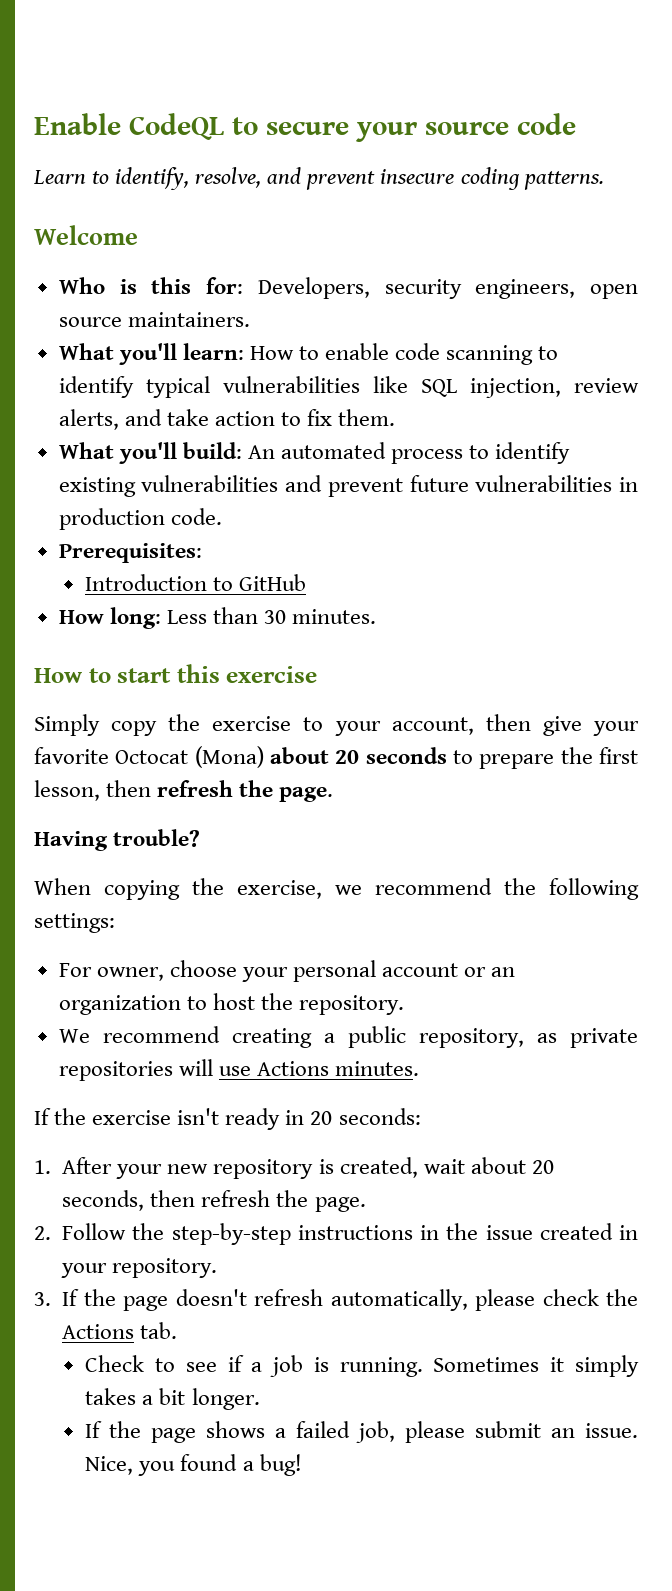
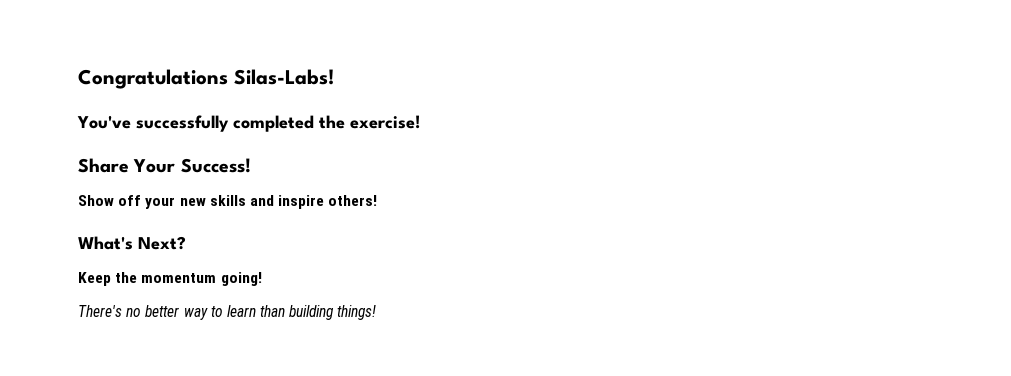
- Enable CodeQL to secure your source code
- Learn to identify, resolve, and prevent insecure coding patterns.
- Welcome
- Who is this for: Developers, security engineers, open source maintainers.
- What you'll learn: How to enable code scanning to identify typical vulnerabilities like SQL injection, review alerts, and take action to fix them.
- What you'll build: An automated process to identify existing vulnerabilities and prevent future vulnerabilities in production code.
- Prerequisites:
- Introduction to GitHub
- How long: Less than 30 minutes.
- How to start this exercise
- Simply copy the exercise to your account, then give your favorite Octocat (Mona) about 20 seconds to prepare the first lesson, then refresh the page.
- Having trouble?
- When copying the exercise, we recommend the following settings:
- For owner, choose your personal account or an organization to host the repository.
- We recommend creating a public repository, as private repositories will use Actions minutes.
- If the exercise isn't ready in 20 seconds:
- 1. After your new repository is created, wait about 20 seconds, then refresh the page.
- 2. Follow the step-by-step instructions in the issue created in your repository.
- 3. If the page doesn't refresh automatically, please check the Actions tab.
- Check to see if a job is running. Sometimes it simply takes a bit longer.
- If the page shows a failed job, please submit an issue. Nice, you found a bug!
+ Congratulations Silas-Labs!
+ You've successfully completed the exercise!
+ Share Your Success!
+ Show off your new skills and inspire others!
+ What's Next?
+ Keep the momentum going!
+ There's no better way to learn than building things!

